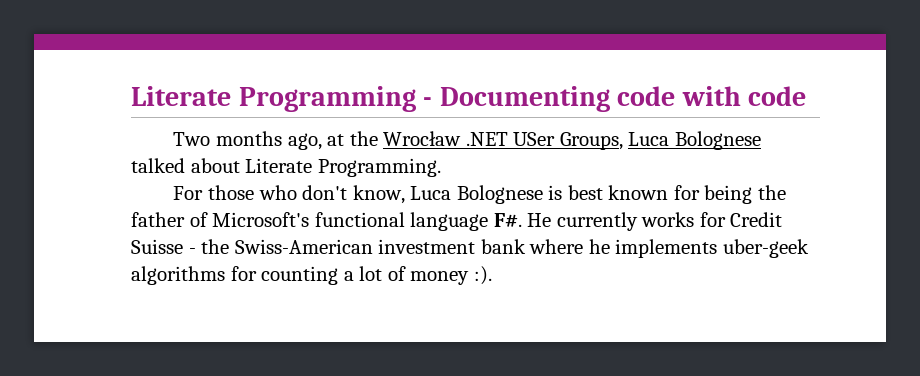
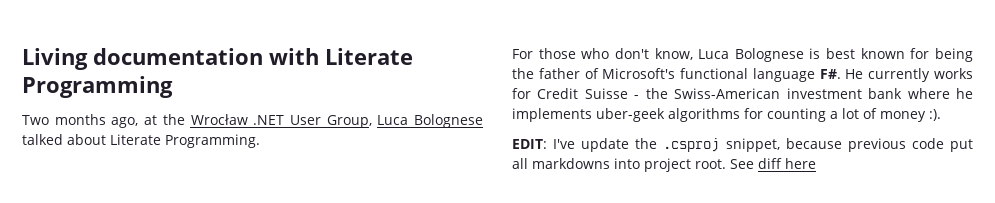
- Literate Programming - Documenting code with code
+ Living documentation with Literate Programming
- Two months ago, at the Wrocław .NET USer Groups, Luca Bolognese talked about Literate Programming.
+ Two months ago, at the Wrocław .NET User Group, Luca Bolognese talked about Literate Programming.
+ EDIT: I've update the .csproj snippet, because previous code put all markdowns into project root. See diff here

